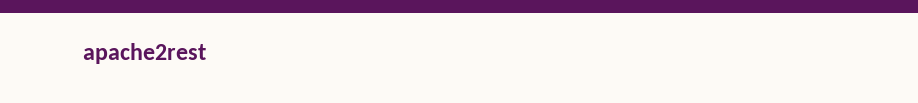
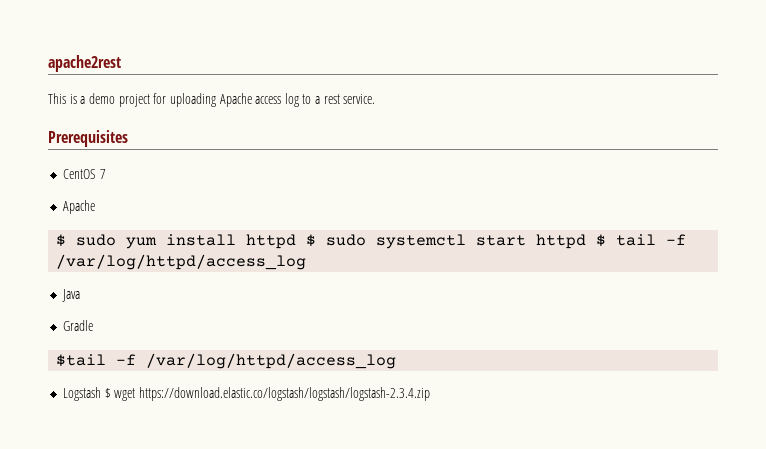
+ This is a demo project for uploading Apache access log to a rest service.
+ Prerequisites
+ CentOS 7
+ Apache
+ $ sudo yum install httpd $ sudo systemctl start httpd $ tail -f /var/log/httpd/access_log
+ Java
+ Gradle
+ $tail -f /var/log/httpd/access_log
+ Logstash $ wget https://download.elastic.co/logstash/logstash/logstash-2.3.4.zip

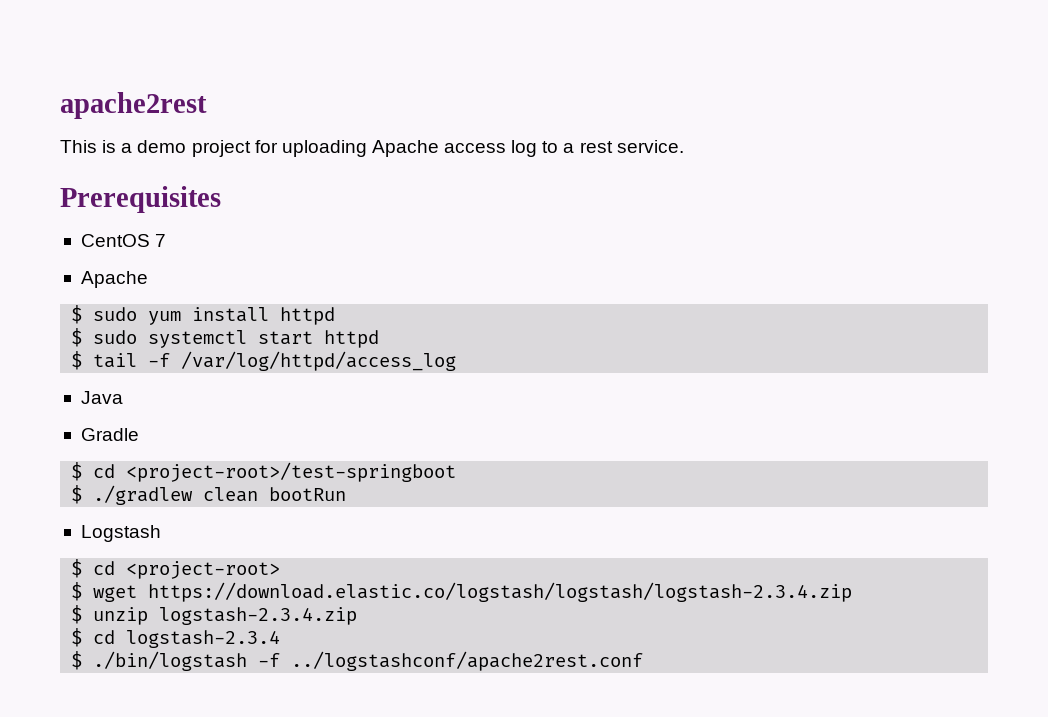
- $ sudo yum install httpd $ sudo systemctl start httpd $ tail -f /var/log/httpd/access_log
+ $ sudo yum install httpd
+ $ sudo systemctl start httpd
+ $ tail -f /var/log/httpd/access_log
- $tail -f /var/log/httpd/access_log
- Logstash $ wget https://download.elastic.co/logstash/logstash/logstash-2.3.4.zip
+ $ cd <project-root>/test-springboot
+ $ ./gradlew clean bootRun
+ Logstash
+ $ cd <project-root>
+ $ wget https://download.elastic.co/logstash/logstash/logstash-2.3.4.zip
+ $ unzip logstash-2.3.4.zip
+ $ cd logstash-2.3.4
+ $ ./bin/logstash -f ../logstashconf/apache2rest.conf

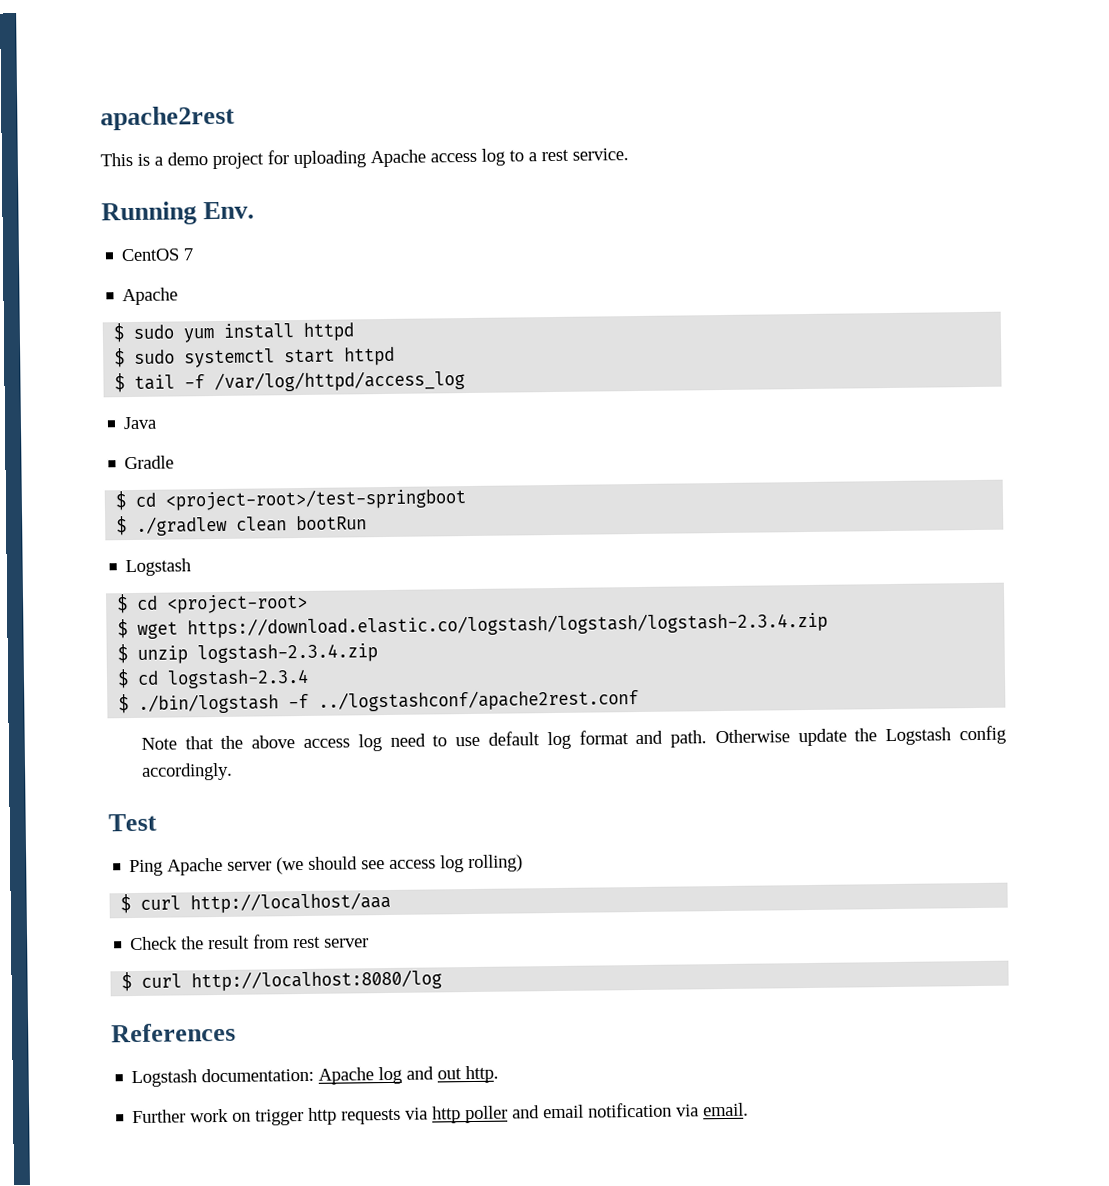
- Prerequisites
+ Running Env.
+ Note that the above access log need to use default log format and path. Otherwise update the Logstash config accordingly.
+ Test
+ Ping Apache server (we should see access log rolling)
+ $ curl http://localhost/aaa
+ Check the result from rest server
+ $ curl http://localhost:8080/log
+ References
+ Logstash documentation: Apache log and out http.
+ Further work on trigger http requests via http poller and email notification via email.

